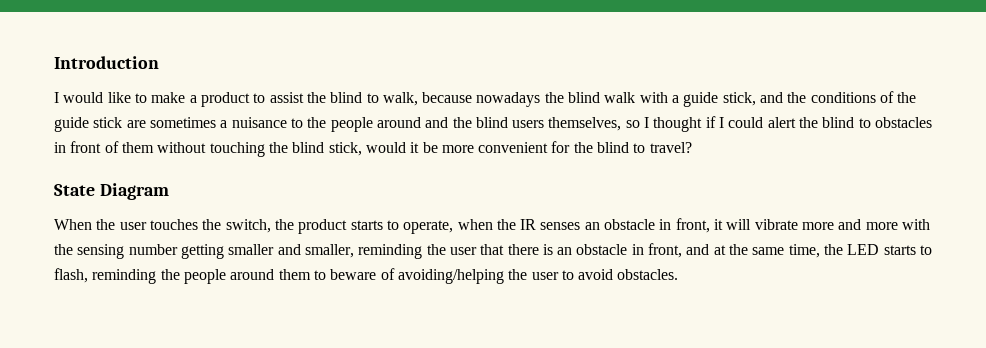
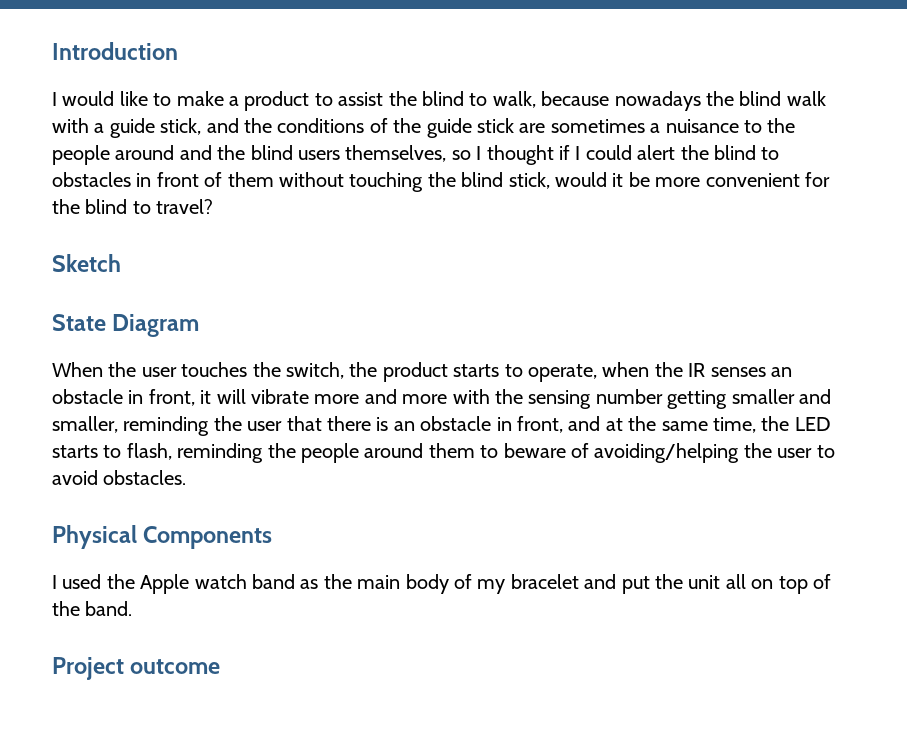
+ Sketch
+ Physical Components
+ I used the Apple watch band as the main body of my bracelet and put the unit all on top of the band.
+ Project outcome

